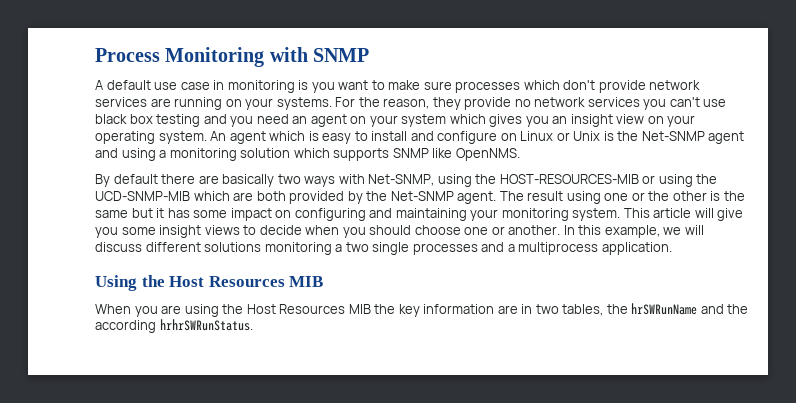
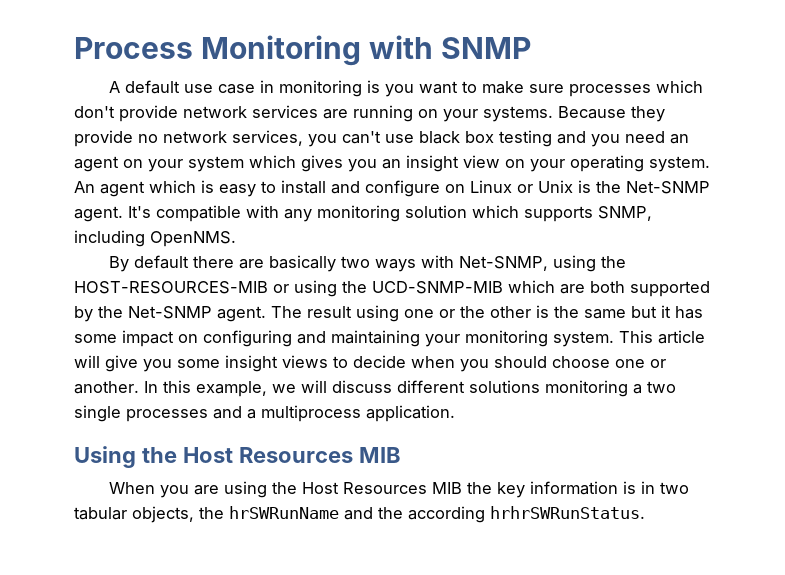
- For the reason, they provide no network services you can't use black box testing and you need an agent on your system which gives you an insight view on your operating system.
+ Because they provide no network services, you can't use black box testing and you need an agent on your system which gives you an insight view on your operating system.
- An agent which is easy to install and configure on Linux or Unix is the Net-SNMP agent and using a monitoring solution which supports SNMP like OpenNMS.
+ An agent which is easy to install and configure on Linux or Unix is the Net-SNMP agent. It's compatible with any monitoring solution which supports SNMP, including OpenNMS.
- By default there are basically two ways with Net-SNMP, using the HOST-RESOURCES-MIB or using the UCD-SNMP-MIB which are both provided by the Net-SNMP agent.
+ By default there are basically two ways with Net-SNMP, using the HOST-RESOURCES-MIB or using the UCD-SNMP-MIB which are both supported by the Net-SNMP agent.
- When you are using the Host Resources MIB the key information are in two tables, the hrSWRunName and the according hrhrSWRunStatus.
+ When you are using the Host Resources MIB the key information is in two tabular objects, the hrSWRunName and the according hrhrSWRunStatus.

